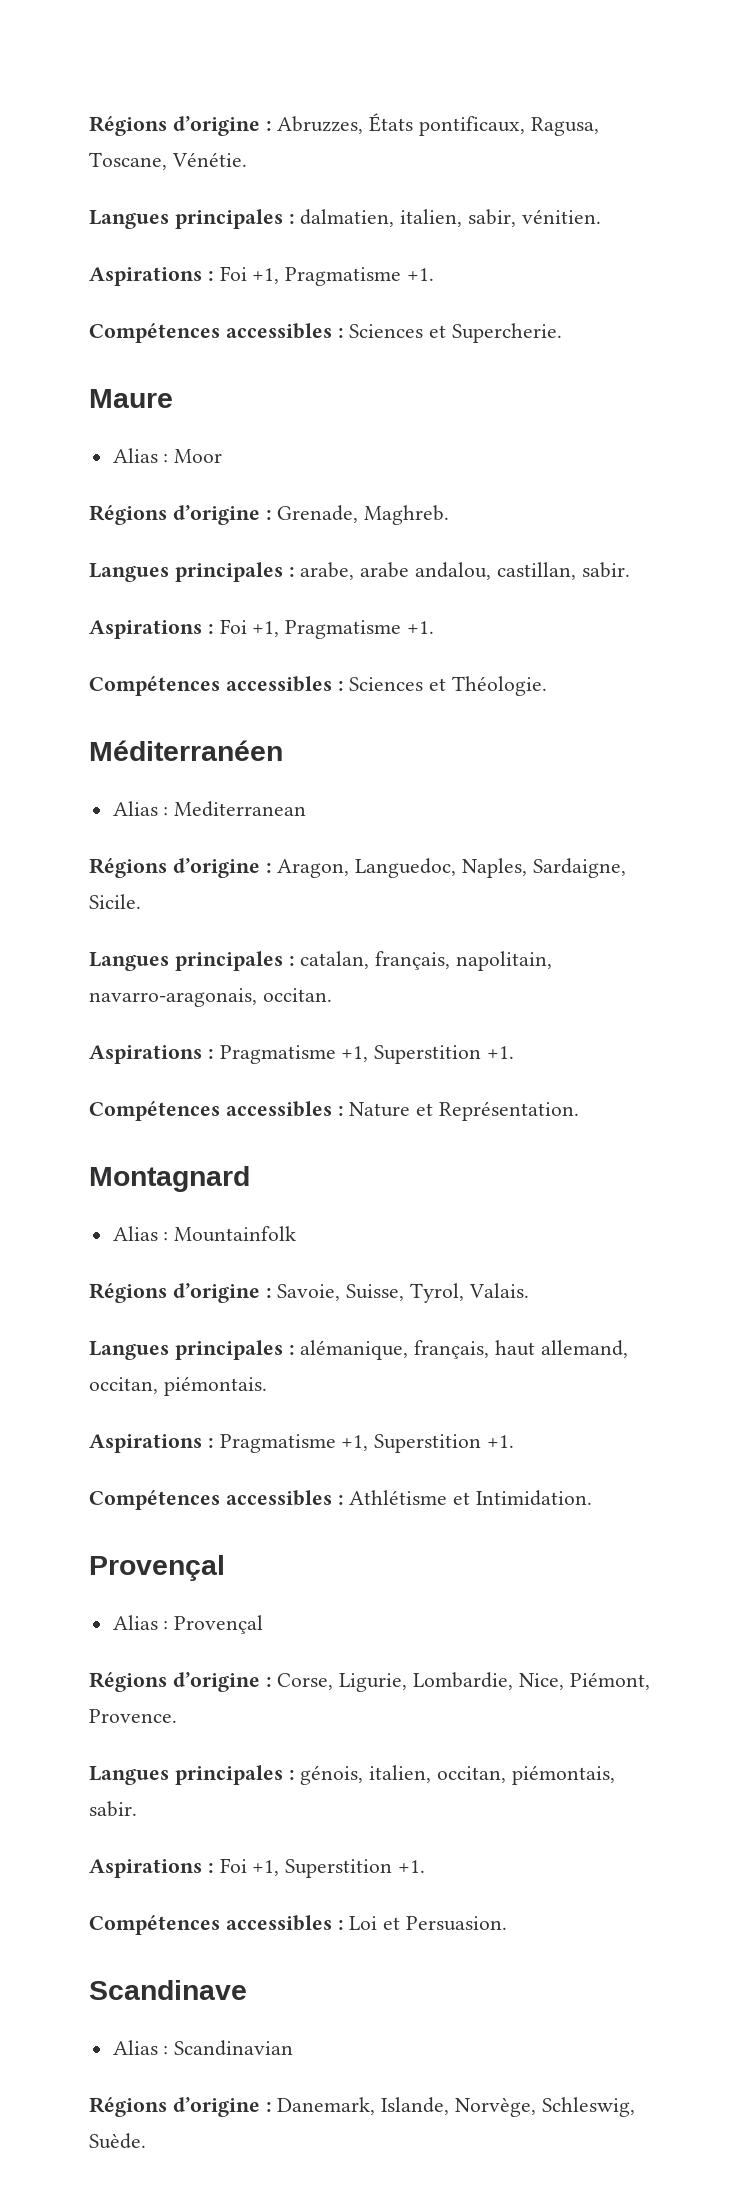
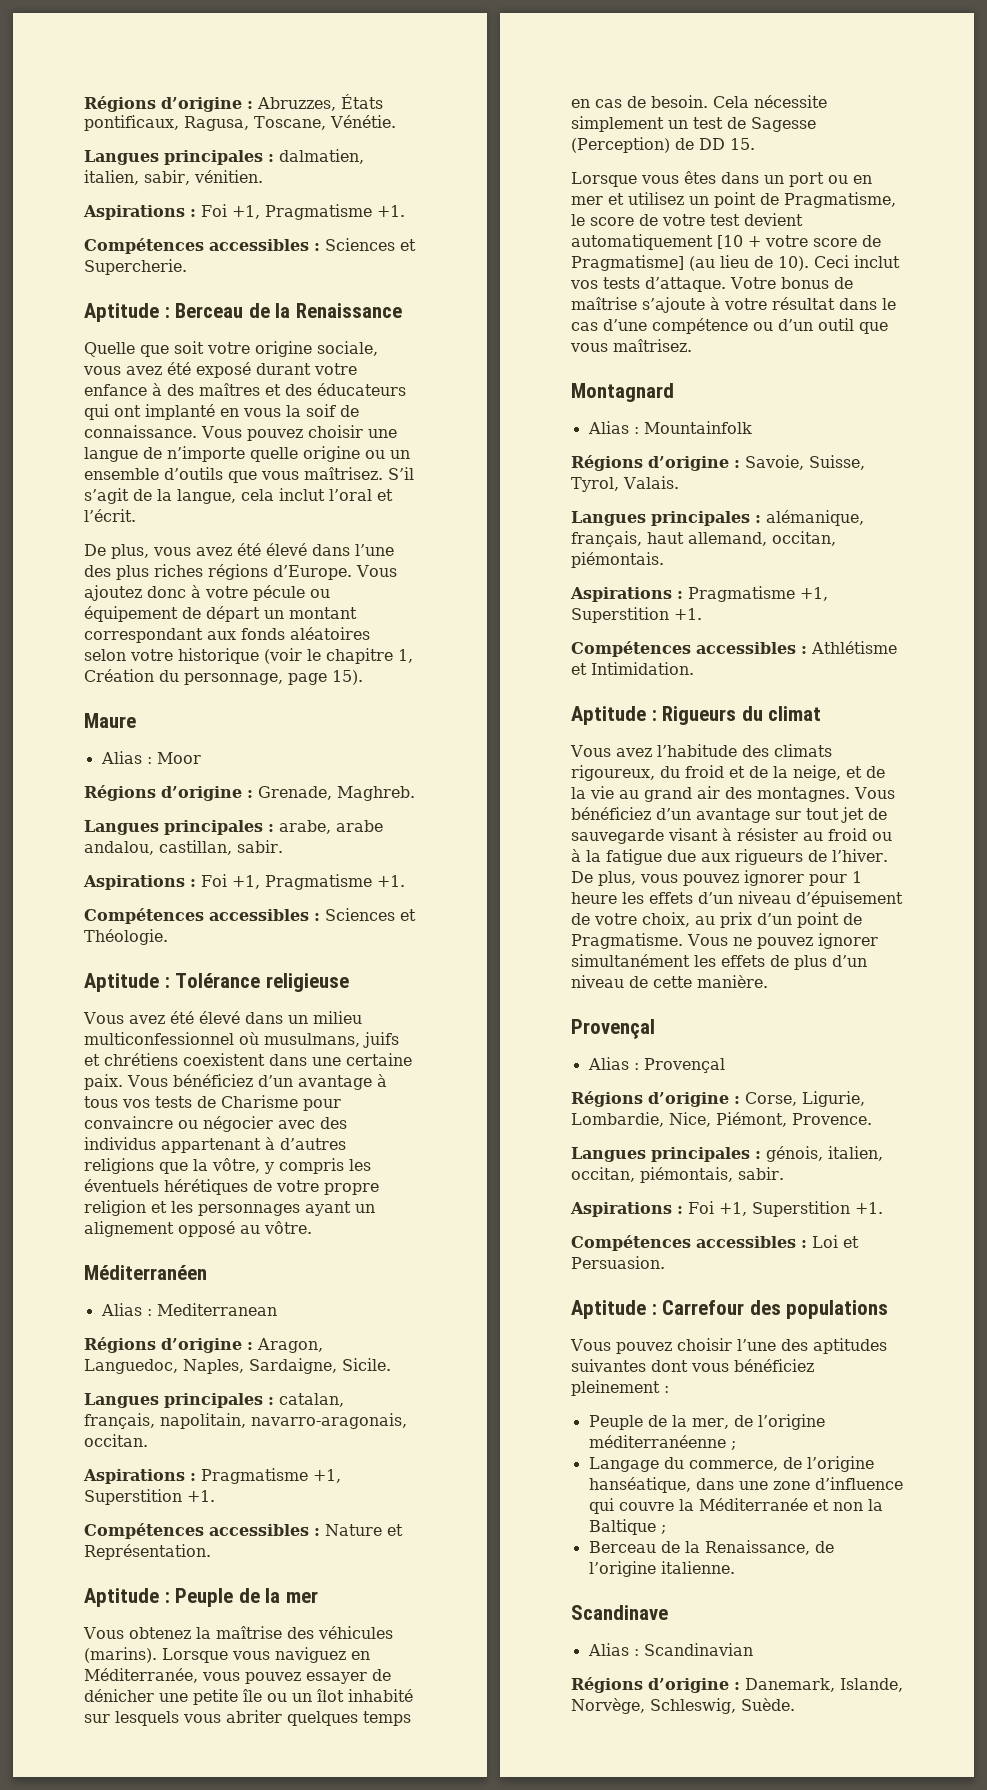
+ Aptitude : Berceau de la Renaissance
+ Quelle que soit votre origine sociale, vous avez été exposé durant votre enfance à des maîtres et des éducateurs qui ont implanté en vous la soif de connaissance. Vous pouvez choisir une langue de n’importe quelle origine ou un ensemble d’outils que vous maîtrisez. S’il s’agit de la langue, cela inclut l’oral et l’écrit.
+ De plus, vous avez été élevé dans l’une des plus riches régions d’Europe. Vous ajoutez donc à votre pécule ou équipement de départ un montant correspondant aux fonds aléatoires selon votre historique (voir le chapitre 1, Création du personnage, page 15).
+ Aptitude : Tolérance religieuse
+ Vous avez été élevé dans un milieu multiconfessionnel où musulmans, juifs et chrétiens coexistent dans une certaine paix. Vous bénéficiez d’un avantage à tous vos tests de Charisme pour convaincre ou négocier avec des individus appartenant à d’autres religions que la vôtre, y compris les éventuels hérétiques de votre propre religion et les personnages ayant un alignement opposé au vôtre.
+ Aptitude : Peuple de la mer
+ Vous obtenez la maîtrise des véhicules (marins). Lorsque vous naviguez en Méditerranée, vous pouvez essayer de dénicher une petite île ou un îlot inhabité sur lesquels vous abriter quelques temps en cas de besoin. Cela nécessite simplement un test de Sagesse (Perception) de DD 15.
+ Lorsque vous êtes dans un port ou en mer et utilisez un point de Pragmatisme, le score de votre test devient automatiquement [10 + votre score de Pragmatisme] (au lieu de 10). Ceci inclut vos tests d’attaque. Votre bonus de maîtrise s’ajoute à votre résultat dans le cas d’une compétence ou d’un outil que vous maîtrisez.
+ Aptitude : Rigueurs du climat
+ Vous avez l’habitude des climats rigoureux, du froid et de la neige, et de la vie au grand air des montagnes. Vous bénéficiez d’un avantage sur tout jet de sauvegarde visant à résister au froid ou à la fatigue due aux rigueurs de l’hiver. De plus, vous pouvez ignorer pour 1 heure les effets d’un niveau d’épuisement de votre choix, au prix d’un point de Pragmatisme. Vous ne pouvez ignorer simultanément les effets de plus d’un niveau de cette manière.
+ Aptitude : Carrefour des populations
+ Vous pouvez choisir l’une des aptitudes suivantes dont vous bénéficiez pleinement :
+ Peuple de la mer, de l’origine méditerranéenne ;
+ Langage du commerce, de l’origine hanséatique, dans une zone d’influence qui couvre la Méditerranée et non la Baltique ;
+ Berceau de la Renaissance, de l’origine italienne.

